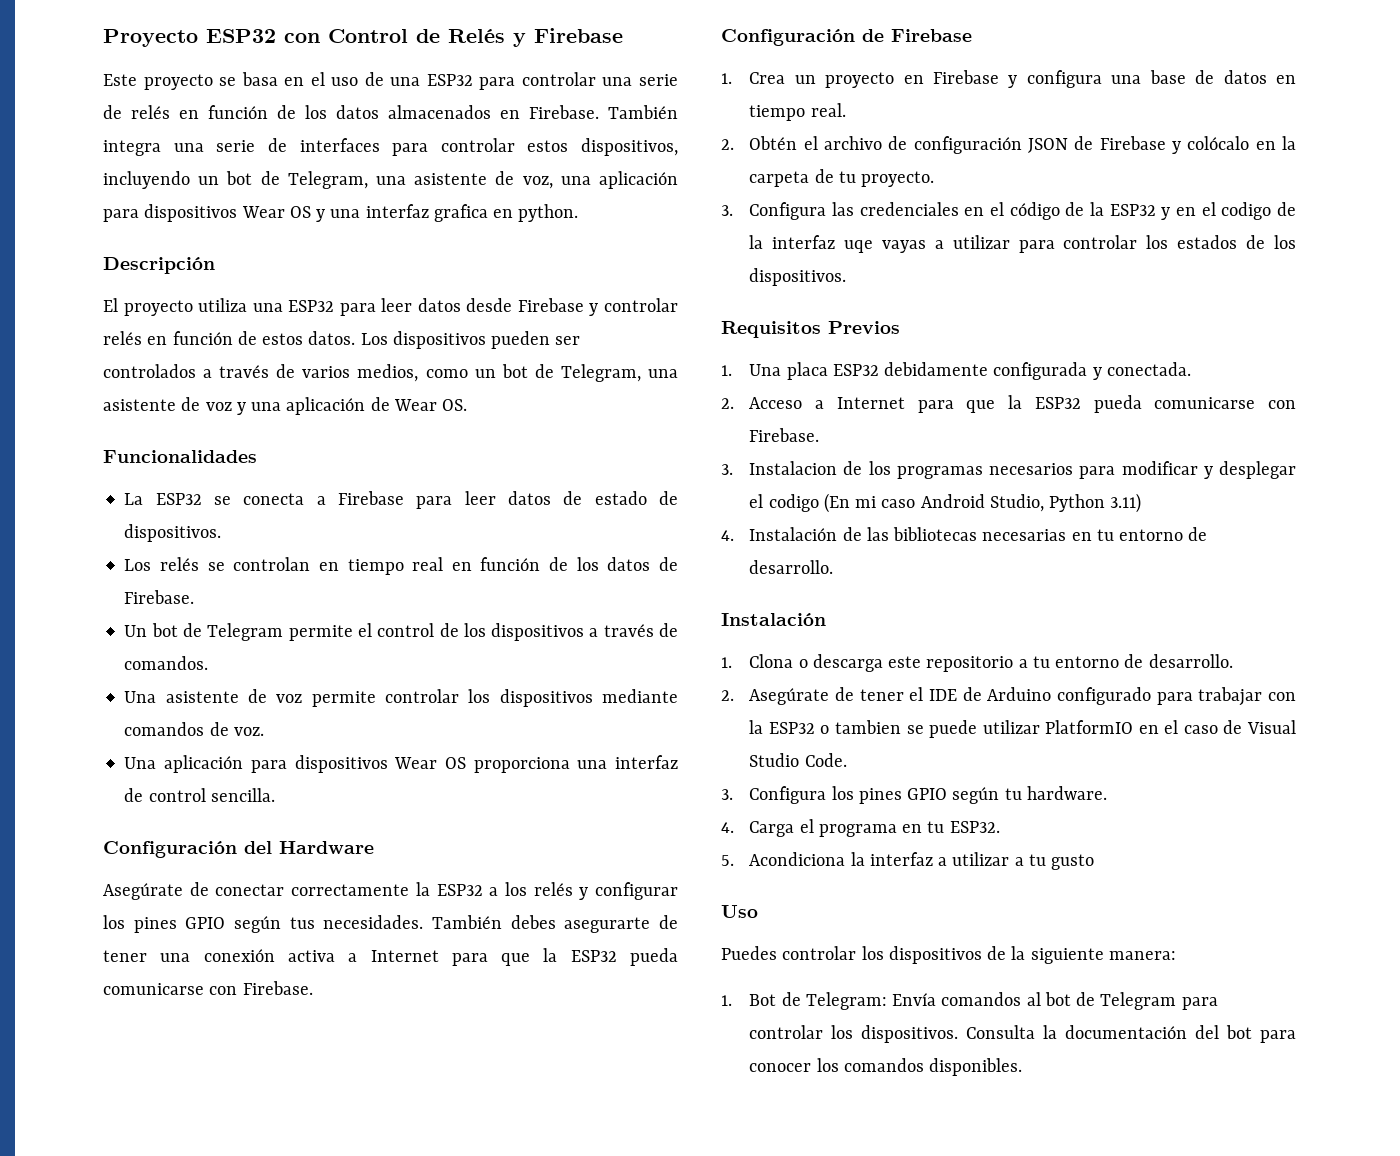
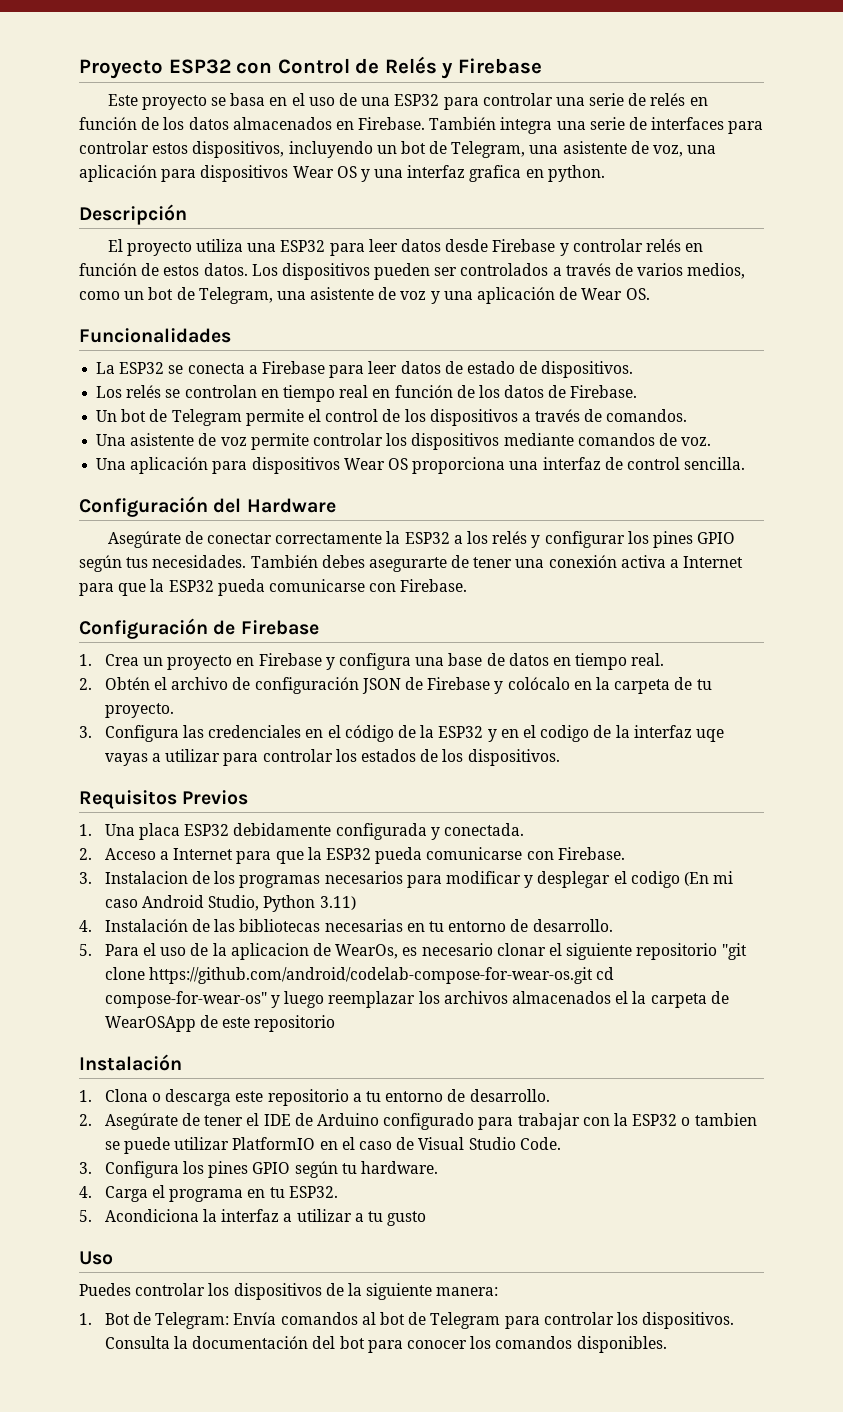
+ 5. Para el uso de la aplicacion de WearOs, es necesario clonar el siguiente repositorio "git clone https://github.com/android/codelab-compose-for-wear-os.git cd compose-for-wear-os" y luego reemplazar los archivos almacenados el la carpeta de WearOSApp de este repositorio

